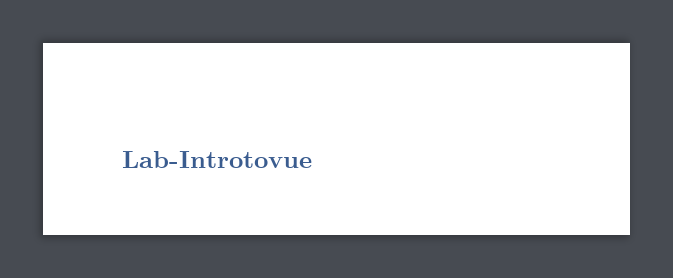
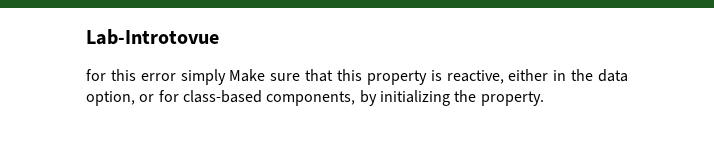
+ for this error simply Make sure that this property is reactive, either in the data option, or for class-based components, by initializing the property.

